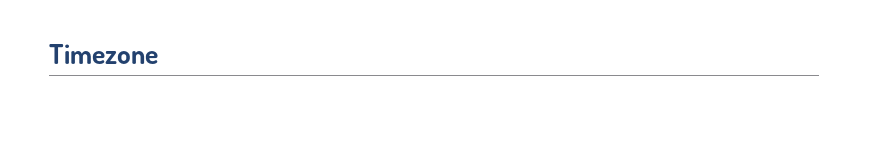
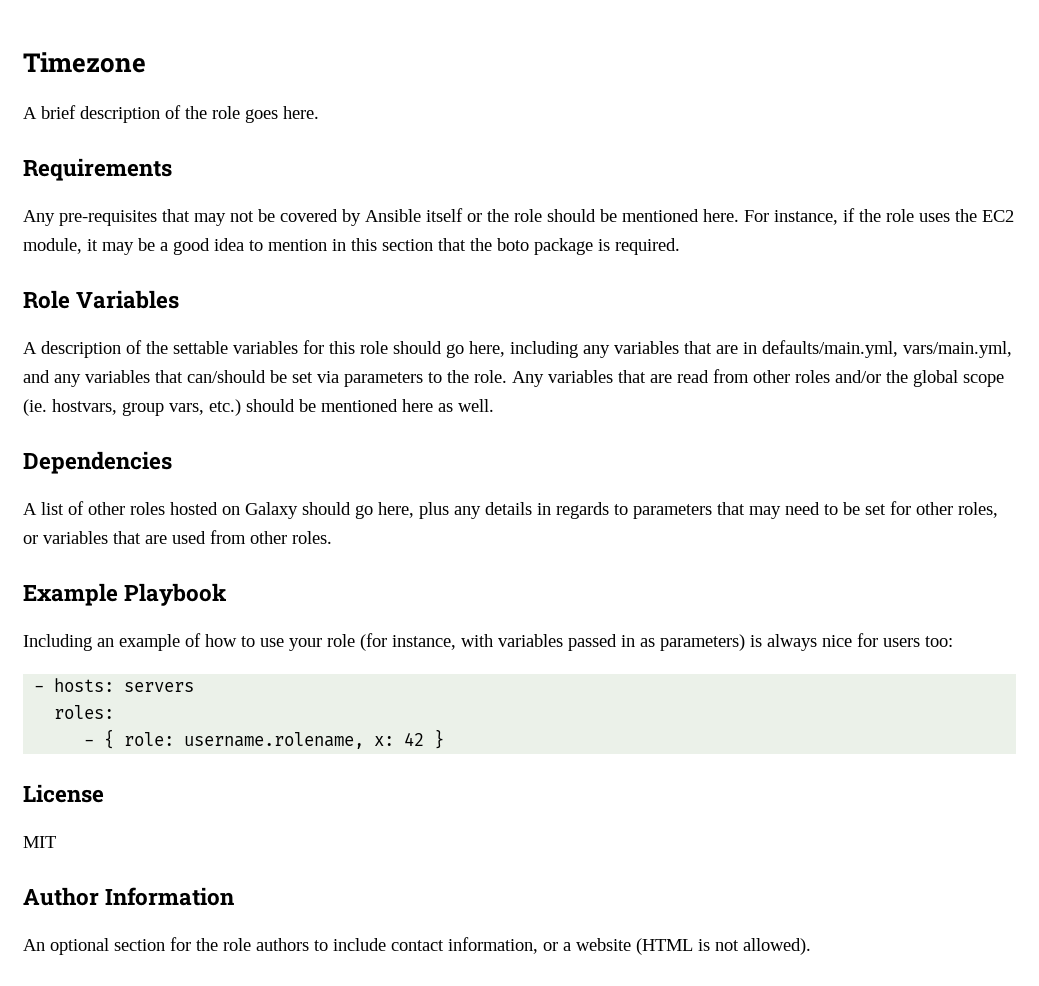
+ A brief description of the role goes here.
+ Requirements
+ Any pre-requisites that may not be covered by Ansible itself or the role should be mentioned here. For instance, if the role uses the EC2 module, it may be a good idea to mention in this section that the boto package is required.
+ Role Variables
+ A description of the settable variables for this role should go here, including any variables that are in defaults/main.yml, vars/main.yml, and any variables that can/should be set via parameters to the role. Any variables that are read from other roles and/or the global scope (ie. hostvars, group vars, etc.) should be mentioned here as well.
+ Dependencies
+ A list of other roles hosted on Galaxy should go here, plus any details in regards to parameters that may need to be set for other roles, or variables that are used from other roles.
+ Example Playbook
+ Including an example of how to use your role (for instance, with variables passed in as parameters) is always nice for users too:
+ - hosts: servers
+ roles:
+ - { role: username.rolename, x: 42 }
+ License
+ MIT
+ Author Information
+ An optional section for the role authors to include contact information, or a website (HTML is not allowed).

